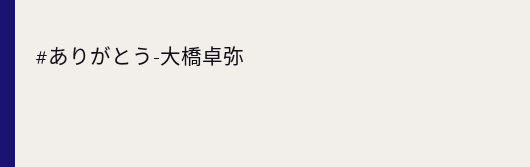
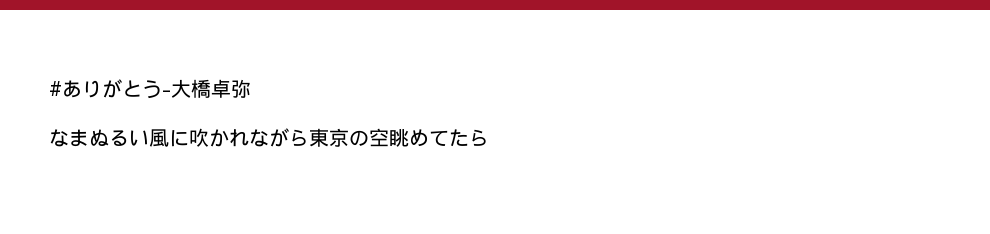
+ なまぬるい風に吹かれながら東京の空眺めてたら

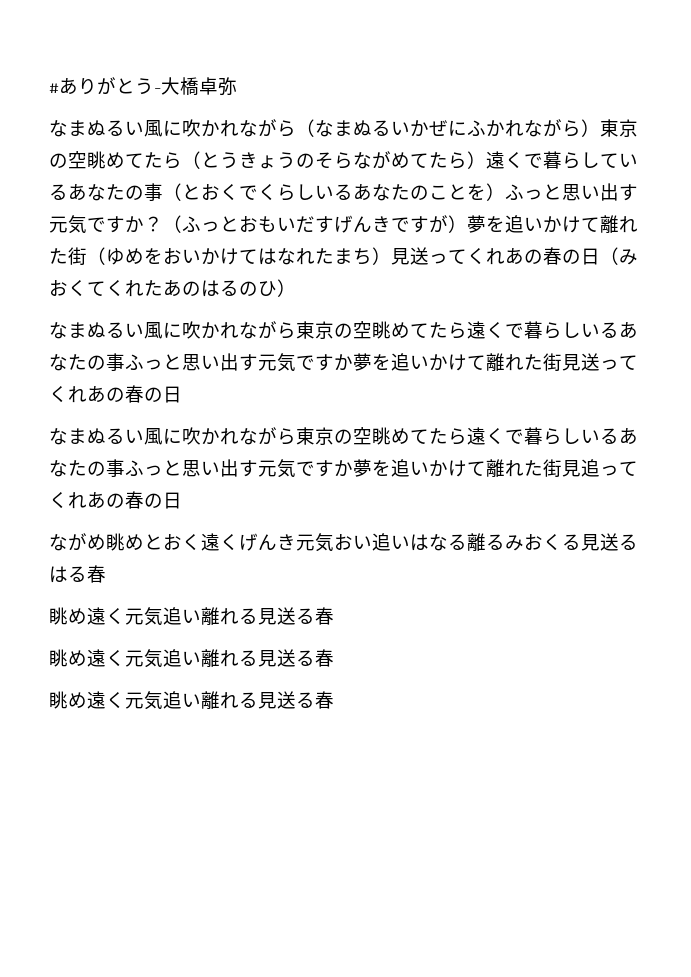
- なまぬるい風に吹かれながら東京の空眺めてたら
+ なまぬるい風に吹かれながら（なまぬるいかぜにふかれながら）東京の空眺めてたら（とうきょうのそらながめてたら）遠くで暮らしているあなたの事（とおくでくらしいるあなたのことを）ふっと思い出す元気ですか？（ふっとおもいだすげんきですが）夢を追いかけて離れた街（ゆめをおいかけてはなれたまち）見送ってくれあの春の日（みおくてくれたあのはるのひ）
+ なまぬるい風に吹かれながら東京の空眺めてたら遠くで暮らしいるあなたの事ふっと思い出す元気ですか夢を追いかけて離れた街見送ってくれあの春の日
+ なまぬるい風に吹かれながら東京の空眺めてたら遠くで暮らしいるあなたの事ふっと思い出す元気ですか夢を追いかけて離れた街見追ってくれあの春の日
+ ながめ眺めとおく遠くげんき元気おい追いはなる離るみおくる見送るはる春
+ 眺め遠く元気追い離れる見送る春
+ 眺め遠く元気追い離れる見送る春
+ 眺め遠く元気追い離れる見送る春

